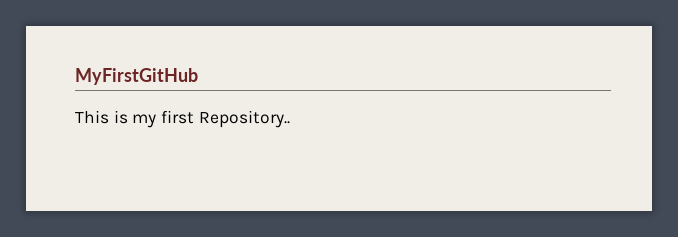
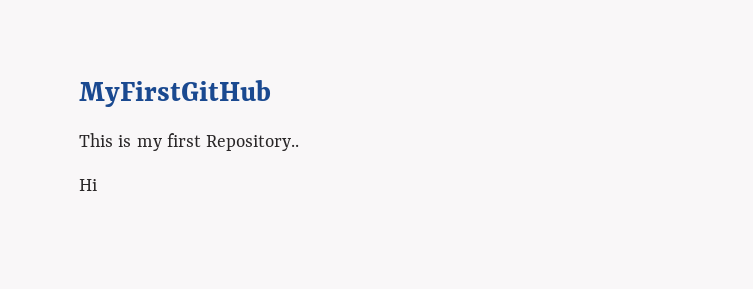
+ Hi

